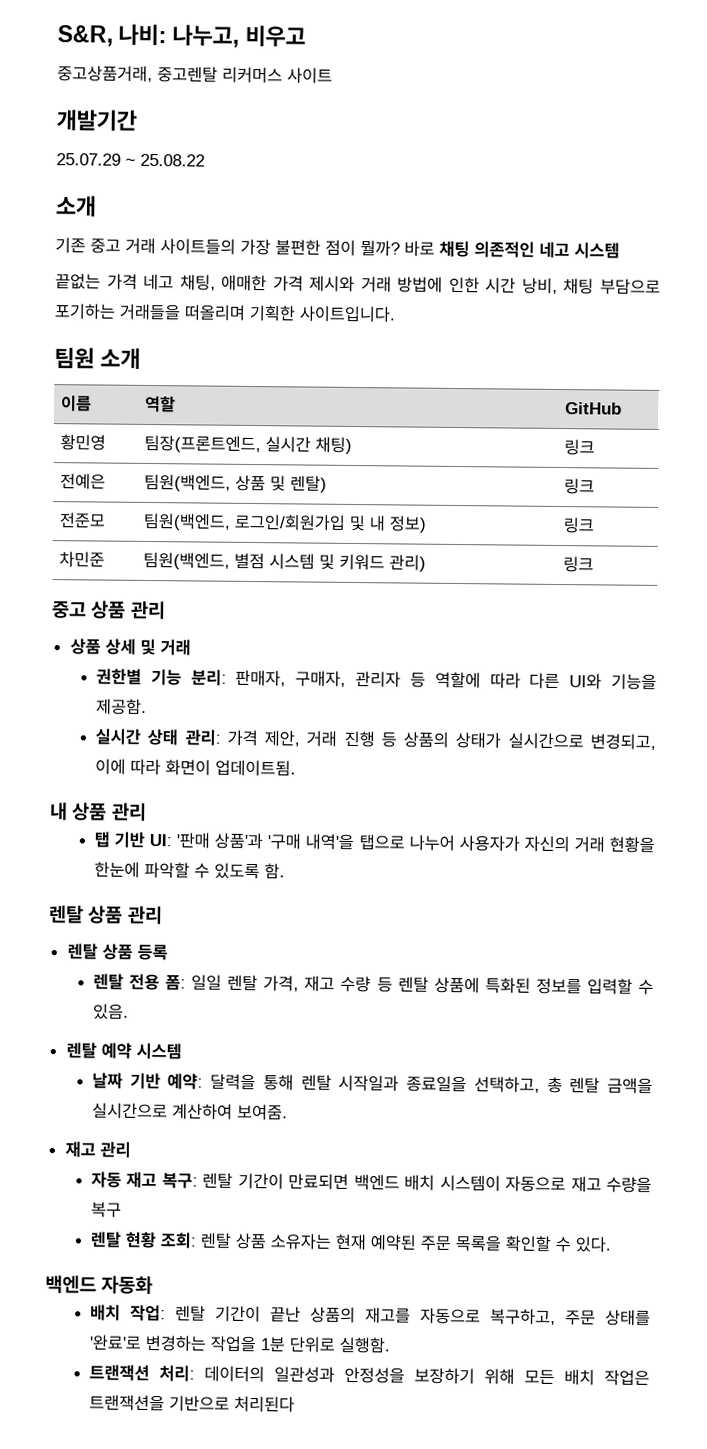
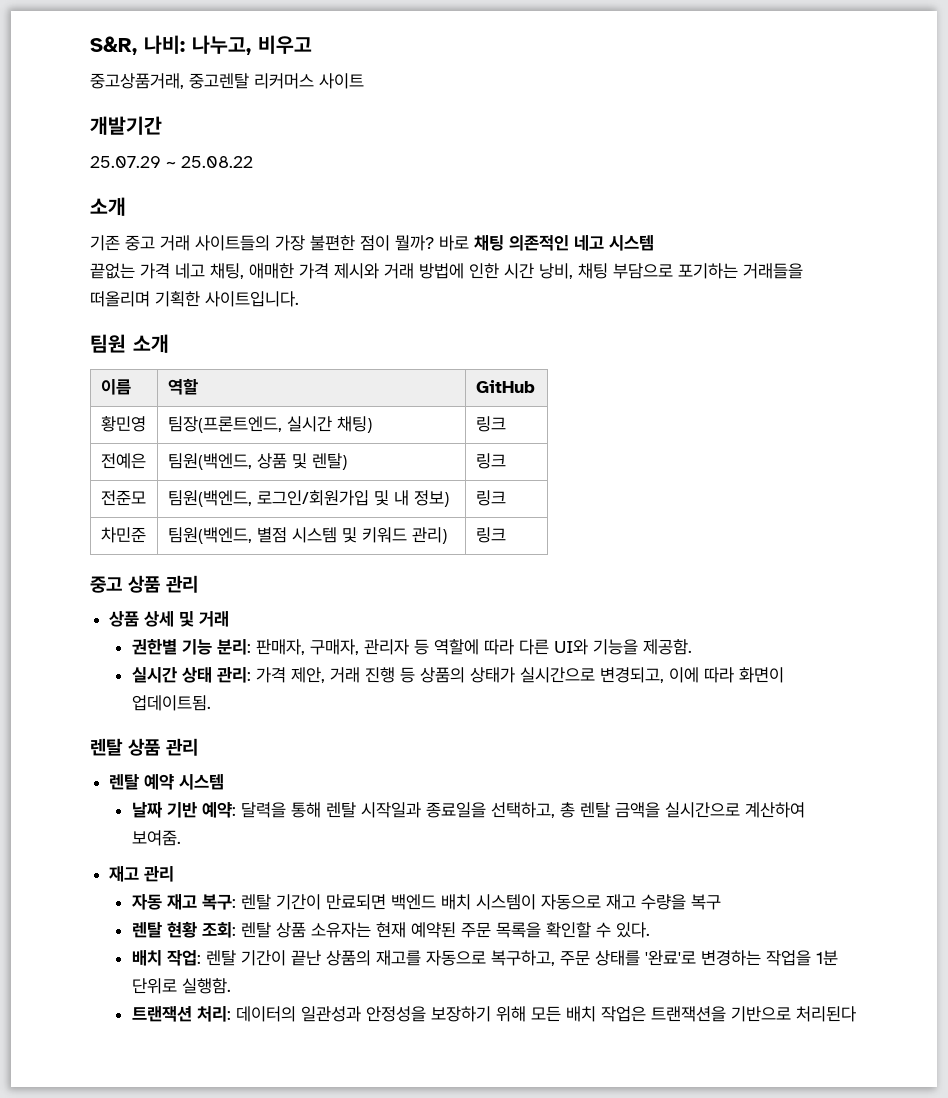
- 내 상품 관리
- 탭 기반 UI: '판매 상품'과 '구매 내역'을 탭으로 나누어 사용자가 자신의 거래 현황을 한눈에 파악할 수 있도록 함.
  렌탈 상품 관리
- 렌탈 상품 등록
- 렌탈 전용 폼: 일일 렌탈 가격, 재고 수량 등 렌탈 상품에 특화된 정보를 입력할 수 있음.
- 백엔드 자동화

